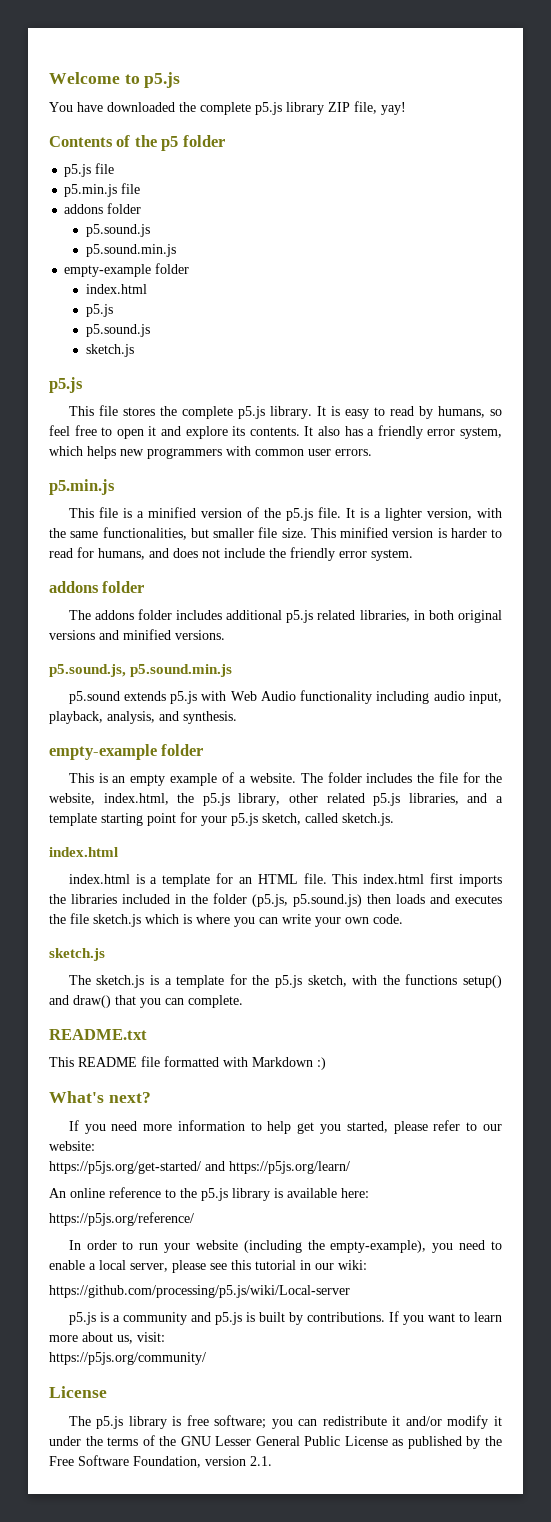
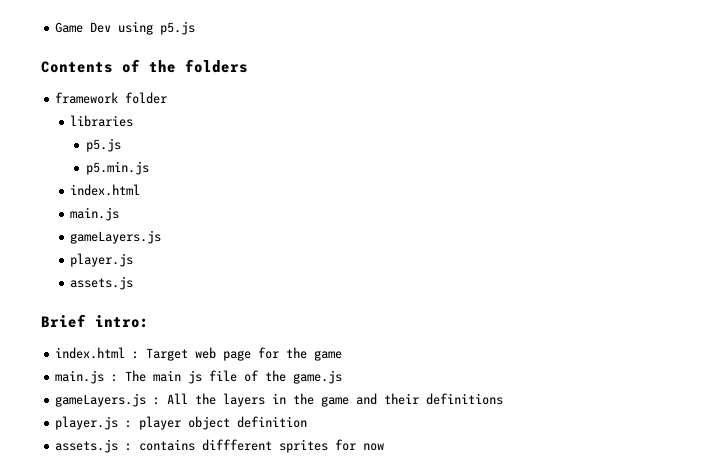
- Welcome to p5.js
- You have downloaded the complete p5.js library ZIP file, yay!
+ Game Dev using p5.js
- Contents of the p5 folder
- p5.js file
- p5.min.js file
- addons folder
- p5.sound.js
- p5.sound.min.js
- empty-example folder
+ Contents of the folders
+ framework folder
+ libraries
+ p5.js
+ p5.min.js
  index.html
- p5.js
- p5.sound.js
- sketch.js
- p5.js
- This file stores the complete p5.js library. It is easy to read by humans, so feel free to open it and explore its contents. It also has a friendly error system, which helps new programmers with common user errors.
- p5.min.js
- This file is a minified version of the p5.js file. It is a lighter version, with the same functionalities, but smaller file size. This minified version is harder to read for humans, and does not include the friendly error system.
- addons folder
- The addons folder includes additional p5.js related libraries, in both original versions and minified versions.
- p5.sound.js, p5.sound.min.js
- p5.sound extends p5.js with Web Audio functionality including audio input, playback, analysis, and synthesis.
- empty-example folder
- This is an empty example of a website. The folder includes the file for the website, index.html, the p5.js library, other related p5.js libraries, and a template starting point for your p5.js sketch, called sketch.js.
- index.html
- index.html is a template for an HTML file. This index.html first imports the libraries included in the folder (p5.js, p5.sound.js) then loads and executes the file sketch.js which is where you can write your own code.
- sketch.js
- The sketch.js is a template for the p5.js sketch, with the functions setup() and draw() that you can complete.
- README.txt
- This README file formatted with Markdown :)
- What's next?
- If you need more information to help get you started, please refer to our website:
- https://p5js.org/get-started/ and https://p5js.org/learn/
- An online reference to the p5.js library is available here:
- https://p5js.org/reference/
- In order to run your website (including the empty-example), you need to enable a local server, please see this tutorial in our wiki:
- https://github.com/processing/p5.js/wiki/Local-server
- p5.js is a community and p5.js is built by contributions. If you want to learn more about us, visit:
- https://p5js.org/community/
- License
- The p5.js library is free software; you can redistribute it and/or modify it under the terms of the GNU Lesser General Public License as published by the Free Software Foundation, version 2.1.
+ main.js
+ gameLayers.js
+ player.js
+ assets.js
+ Brief intro:
+ index.html : Target web page for the game
+ main.js : The main js file of the game.js
+ gameLayers.js : All the layers in the game and their definitions
+ player.js : player object definition
+ assets.js : contains diffferent sprites for now

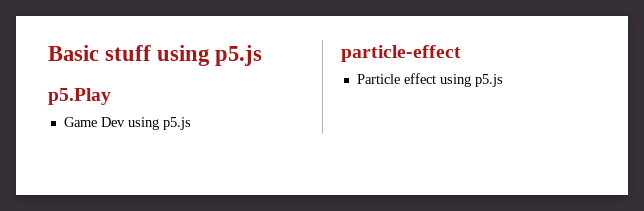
+ Basic stuff using p5.js
+ p5.Play
- Contents of the folders
- framework folder
- libraries
- p5.js
- p5.min.js
- index.html
- main.js
- gameLayers.js
- player.js
- assets.js
- Brief intro:
- index.html : Target web page for the game
- main.js : The main js file of the game.js
- gameLayers.js : All the layers in the game and their definitions
- player.js : player object definition
- assets.js : contains diffferent sprites for now
+ particle-effect
+ Particle effect using p5.js

